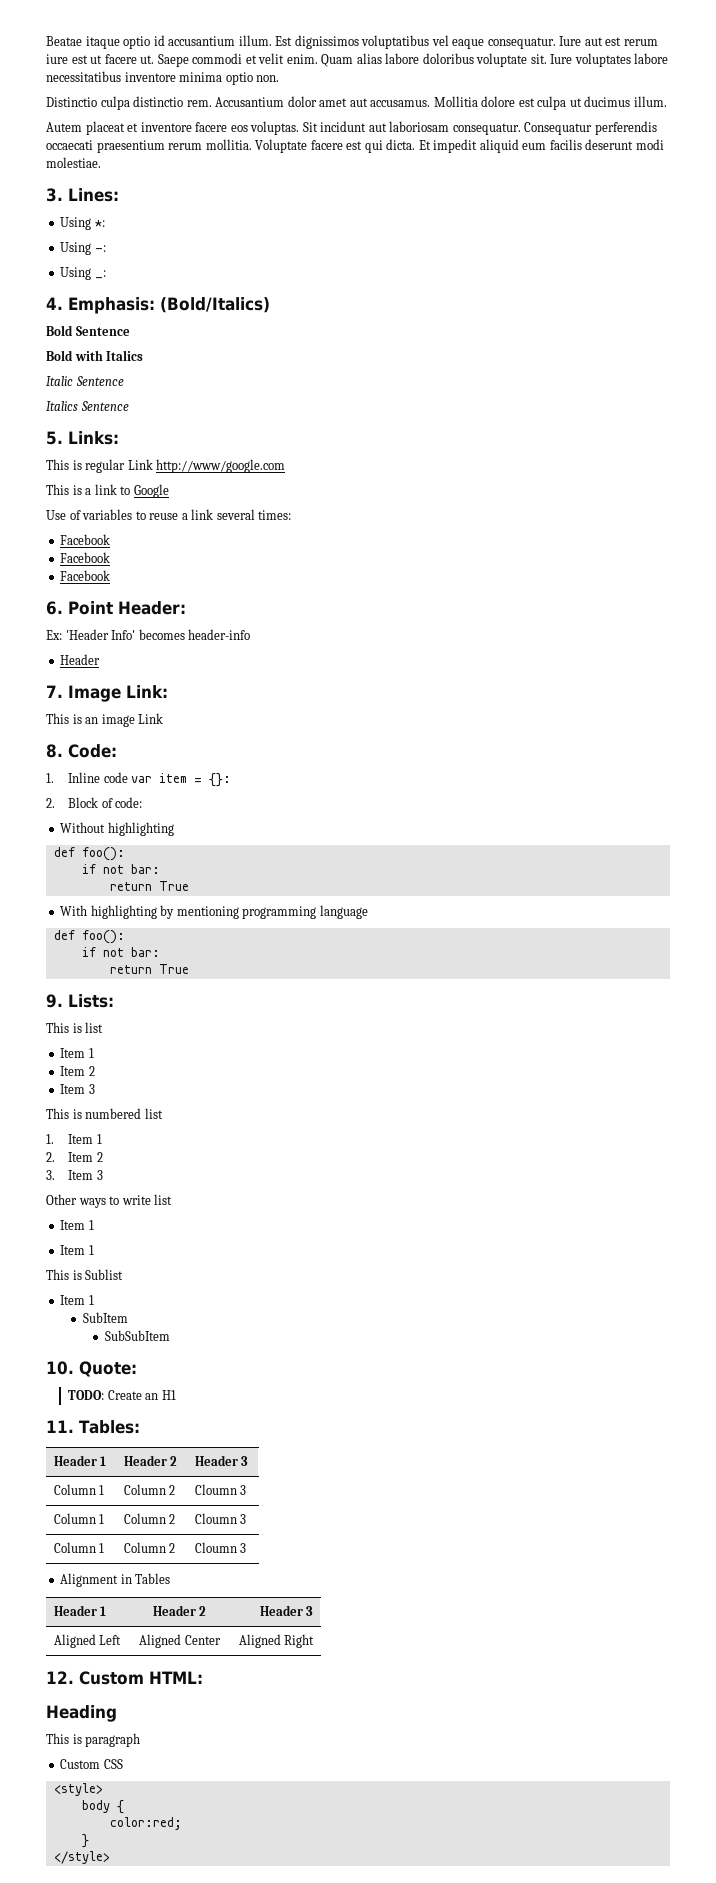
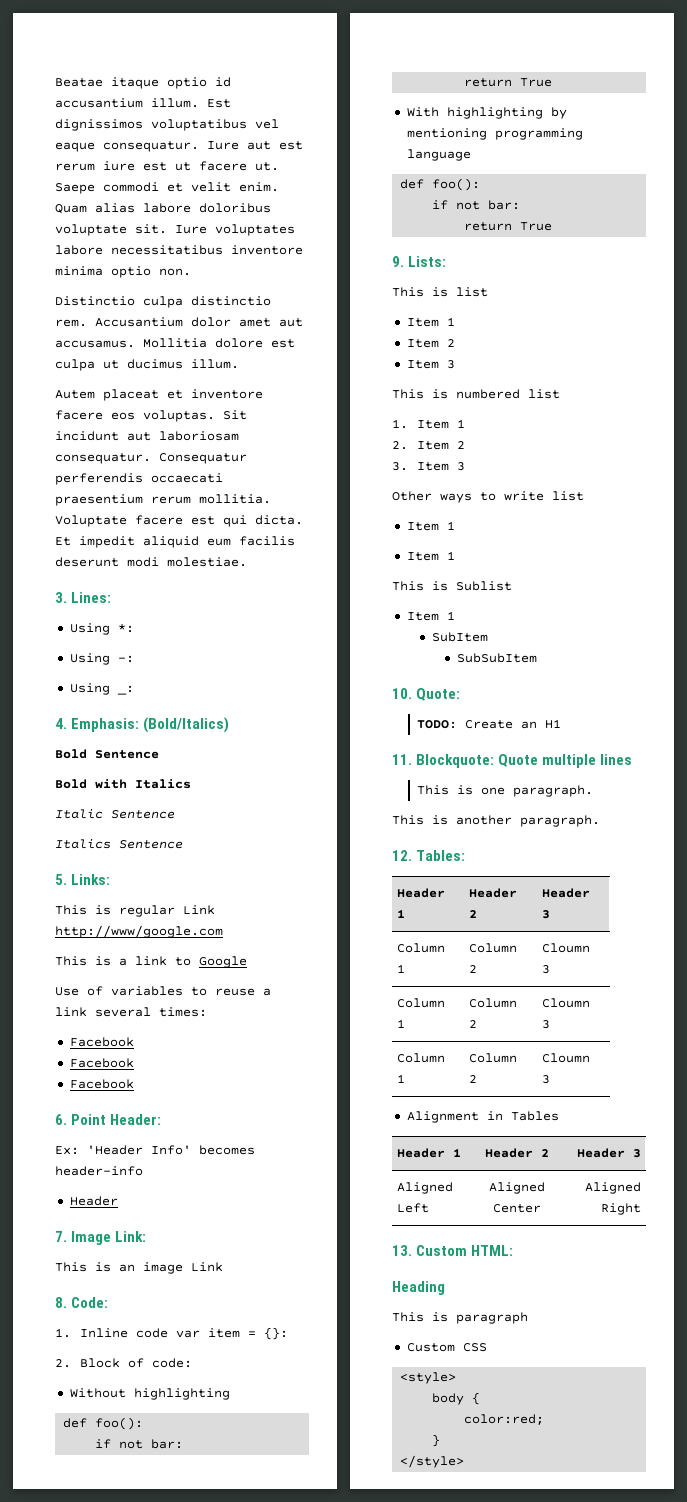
- 11. Tables:
+ 11. Blockquote: Quote multiple lines
+ This is one paragraph.
+ This is another paragraph.
+ 12. Tables:
- 12. Custom HTML:
+ 13. Custom HTML:

